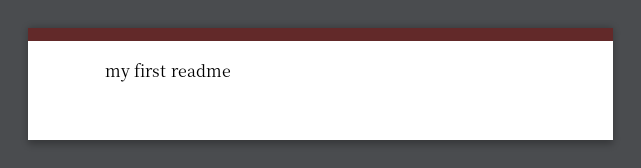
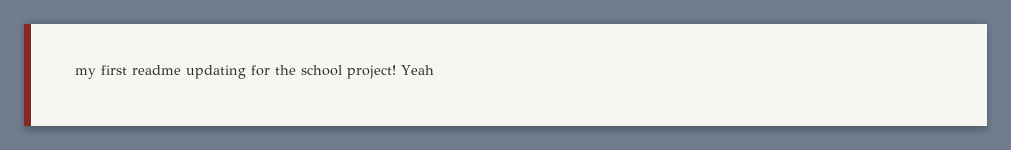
- my first readme
+ my first readme updating for the school project! Yeah

